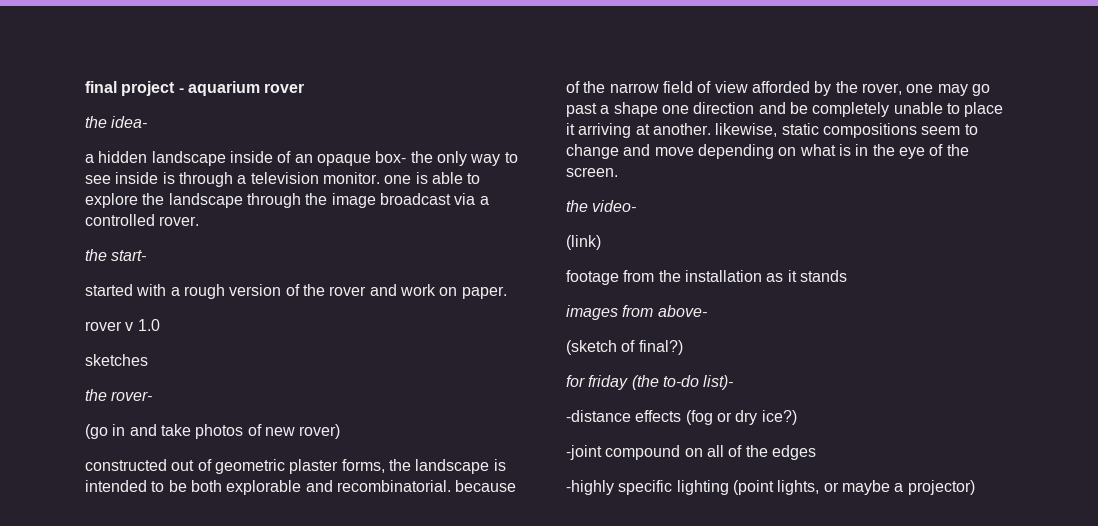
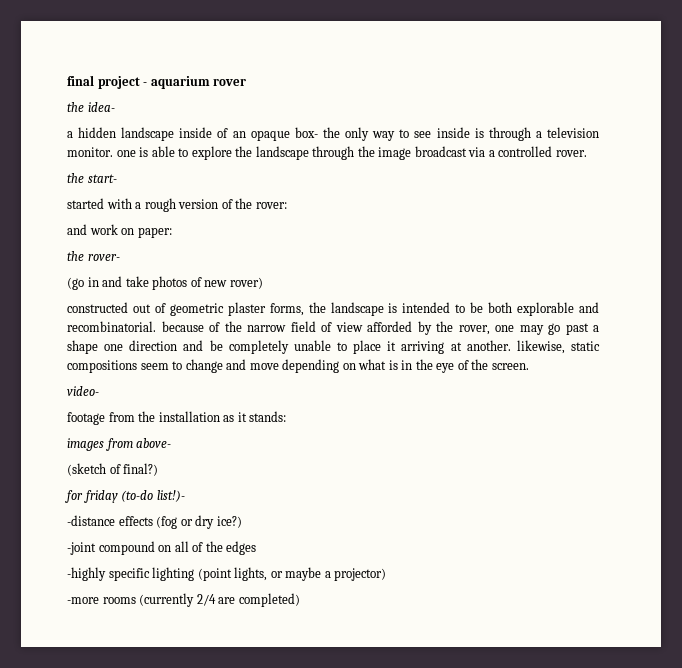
- started with a rough version of the rover and work on paper.
- rover v 1.0
- sketches
+ started with a rough version of the rover:
+ and work on paper:
- the video-
+ video-
- (link)
- footage from the installation as it stands
+ footage from the installation as it stands:
- for friday (the to-do list)-
+ for friday (to-do list!)-
+ -more rooms (currently 2/4 are completed)

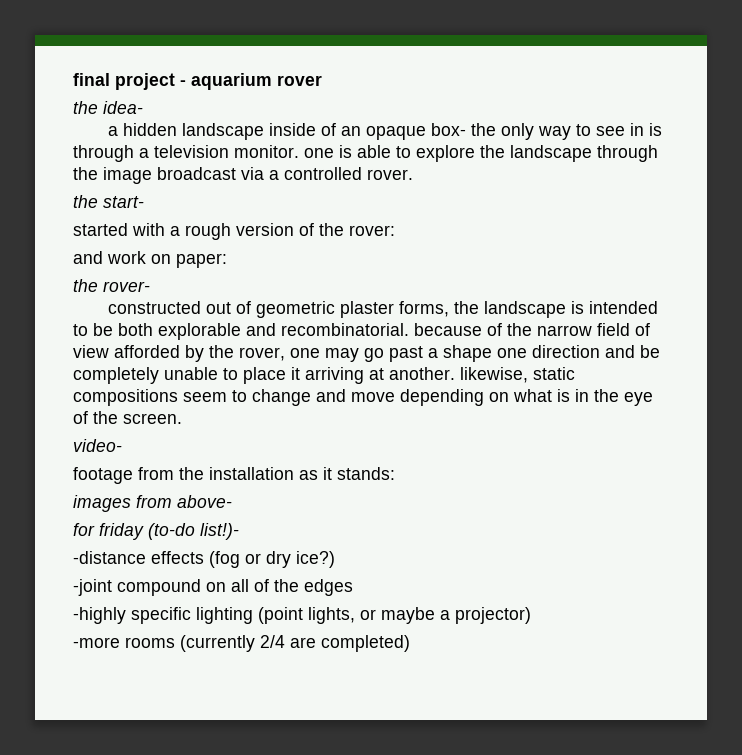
- a hidden landscape inside of an opaque box- the only way to see inside is through a television monitor. one is able to explore the landscape through the image broadcast via a controlled rover.
+ a hidden landscape inside of an opaque box- the only way to see in is through a television monitor. one is able to explore the landscape through the image broadcast via a controlled rover.
- (go in and take photos of new rover)
- (sketch of final?)

